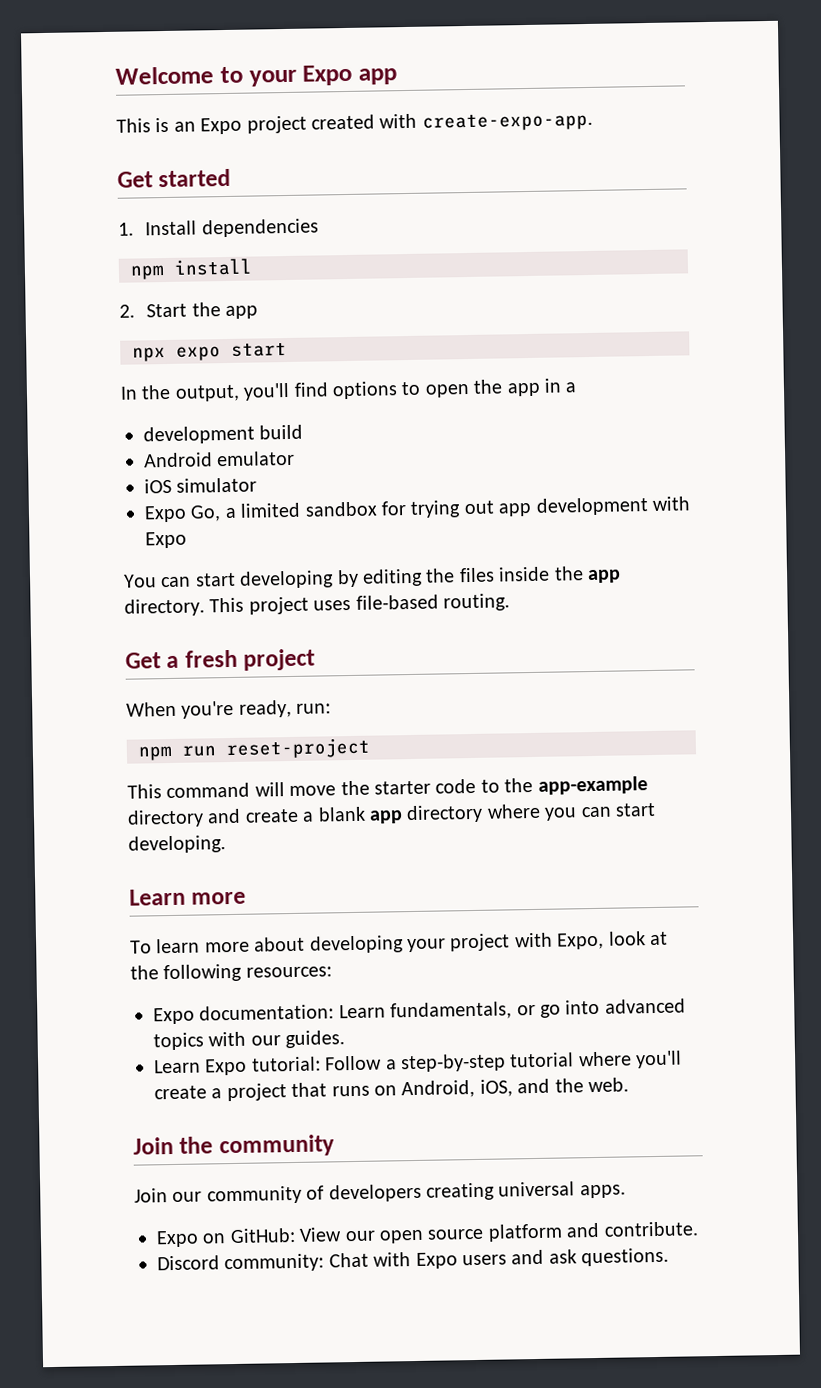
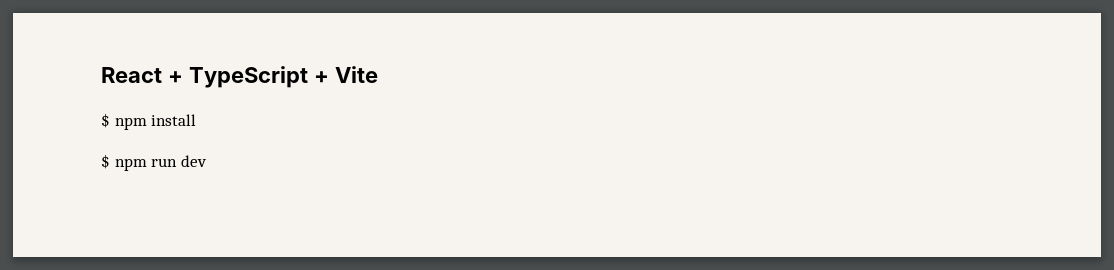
- Welcome to your Expo app
- This is an Expo project created with create-expo-app.
- Get started
- 1. Install dependencies
- npm install
- 2. Start the app
- npx expo start
- In the output, you'll find options to open the app in a
- development build
- Android emulator
- iOS simulator
- Expo Go, a limited sandbox for trying out app development with Expo
- You can start developing by editing the files inside the app directory. This project uses file-based routing.
- Get a fresh project
- When you're ready, run:
- npm run reset-project
- This command will move the starter code to the app-example directory and create a blank app directory where you can start developing.
- Learn more
- To learn more about developing your project with Expo, look at the following resources:
- Expo documentation: Learn fundamentals, or go into advanced topics with our guides.
- Learn Expo tutorial: Follow a step-by-step tutorial where you'll create a project that runs on Android, iOS, and the web.
- Join the community
- Join our community of developers creating universal apps.
- Expo on GitHub: View our open source platform and contribute.
- Discord community: Chat with Expo users and ask questions.
+ React + TypeScript + Vite
+ $ npm install
+ $ npm run dev

